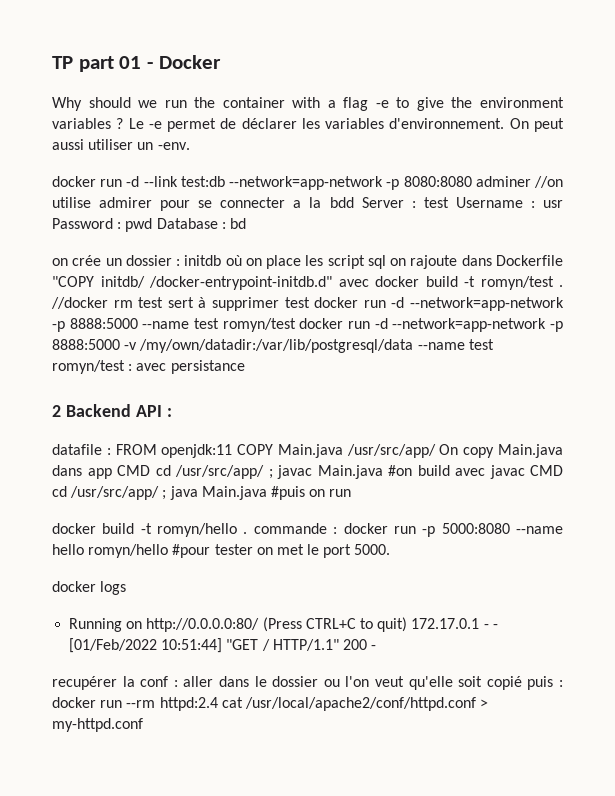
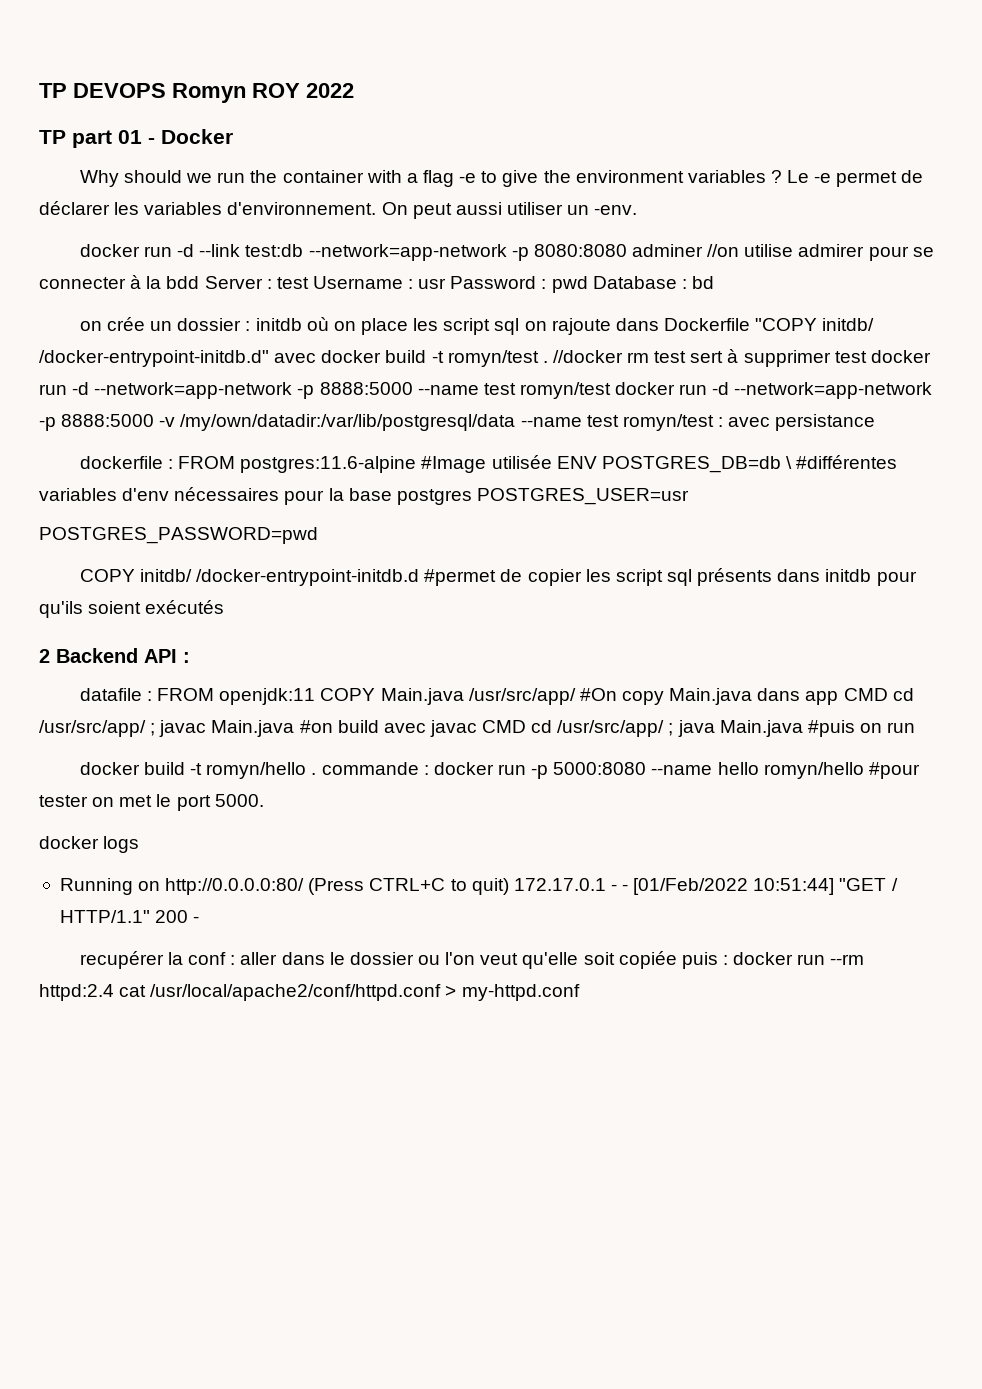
+ TP DEVOPS Romyn ROY 2022
- docker run -d --link test:db --network=app-network -p 8080:8080 adminer //on utilise admirer pour se connecter a la bdd Server : test Username : usr Password : pwd Database : bd
+ docker run -d --link test:db --network=app-network -p 8080:8080 adminer //on utilise admirer pour se connecter à la bdd Server : test Username : usr Password : pwd Database : bd
+ dockerfile : FROM postgres:11.6-alpine #Image utilisée ENV POSTGRES_DB=db \ #différentes variables d'env nécessaires pour la base postgres POSTGRES_USER=usr
+ POSTGRES_PASSWORD=pwd
+ COPY initdb/ /docker-entrypoint-initdb.d #permet de copier les script sql présents dans initdb pour qu'ils soient exécutés
- datafile : FROM openjdk:11 COPY Main.java /usr/src/app/ On copy Main.java dans app CMD cd /usr/src/app/ ; javac Main.java #on build avec javac CMD cd /usr/src/app/ ; java Main.java #puis on run
+ datafile : FROM openjdk:11 COPY Main.java /usr/src/app/ #On copy Main.java dans app CMD cd /usr/src/app/ ; javac Main.java #on build avec javac CMD cd /usr/src/app/ ; java Main.java #puis on run
- recupérer la conf : aller dans le dossier ou l'on veut qu'elle soit copié puis : docker run --rm httpd:2.4 cat /usr/local/apache2/conf/httpd.conf > my-httpd.conf
+ recupérer la conf : aller dans le dossier ou l'on veut qu'elle soit copiée puis : docker run --rm httpd:2.4 cat /usr/local/apache2/conf/httpd.conf > my-httpd.conf

